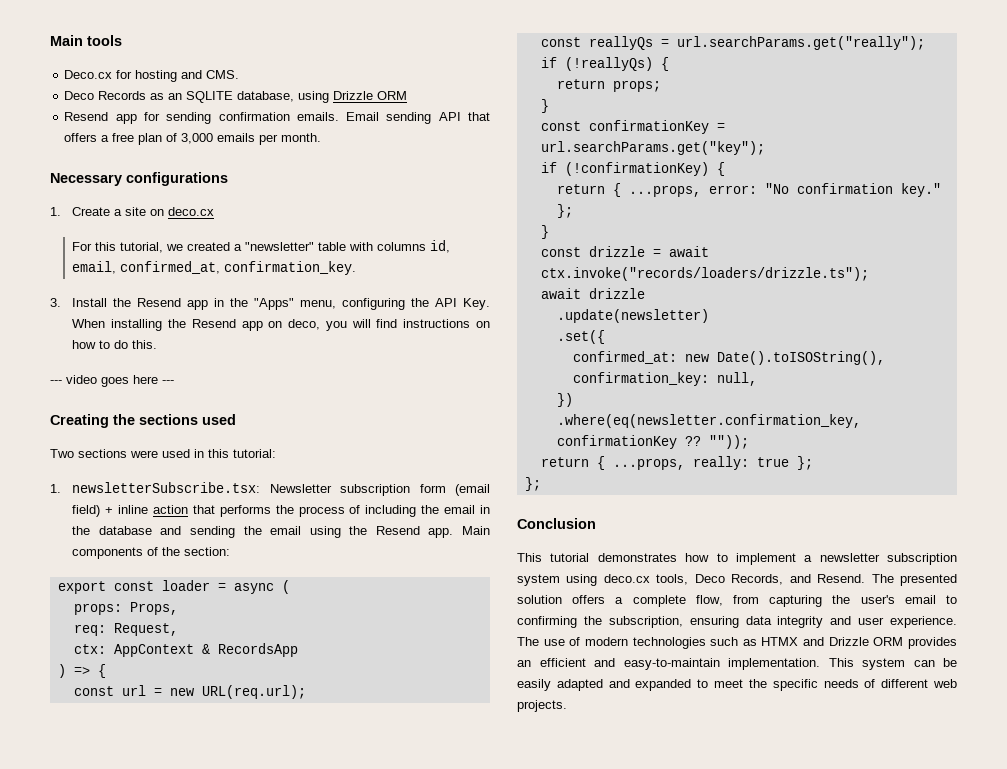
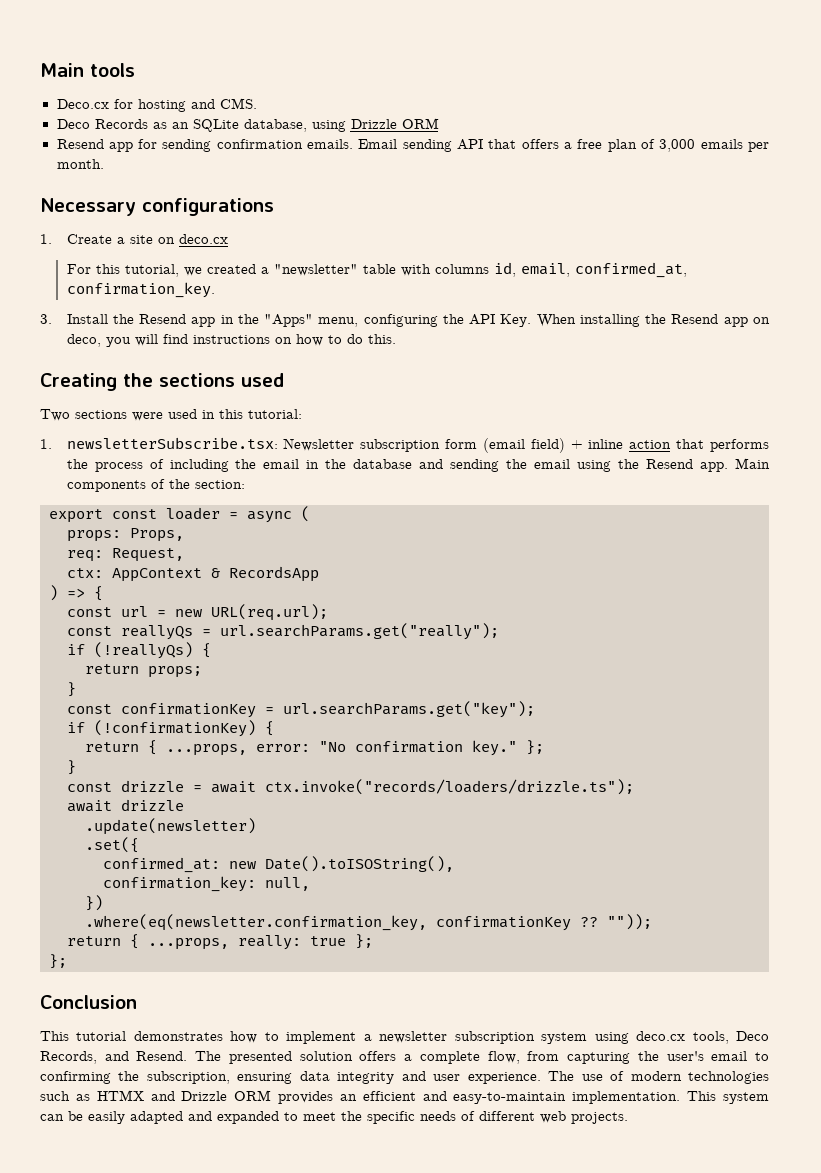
- Deco Records as an SQLITE database, using Drizzle ORM
+ Deco Records as an SQLite database, using Drizzle ORM
- --- video goes here ---

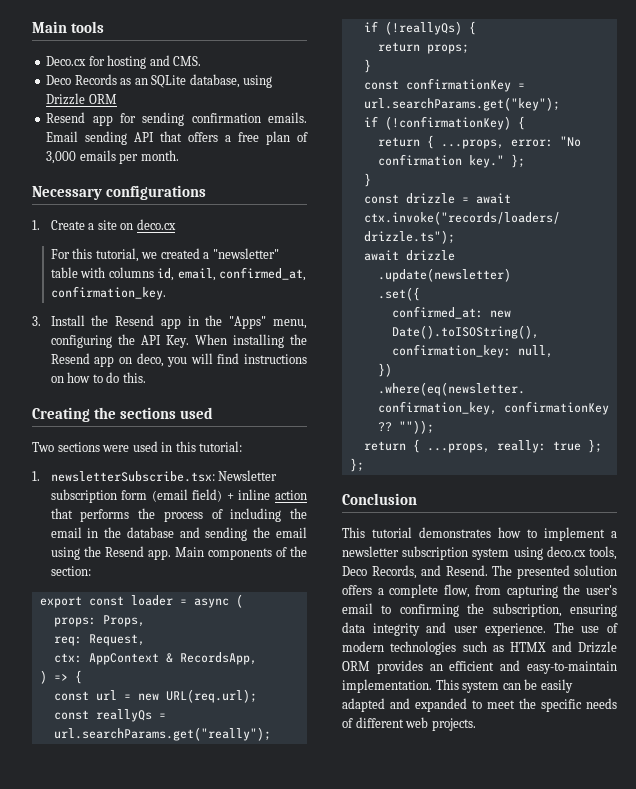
- ctx: AppContext & RecordsApp
+ ctx: AppContext & RecordsApp,

